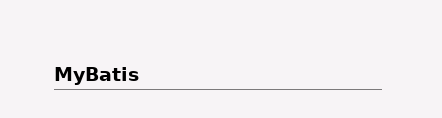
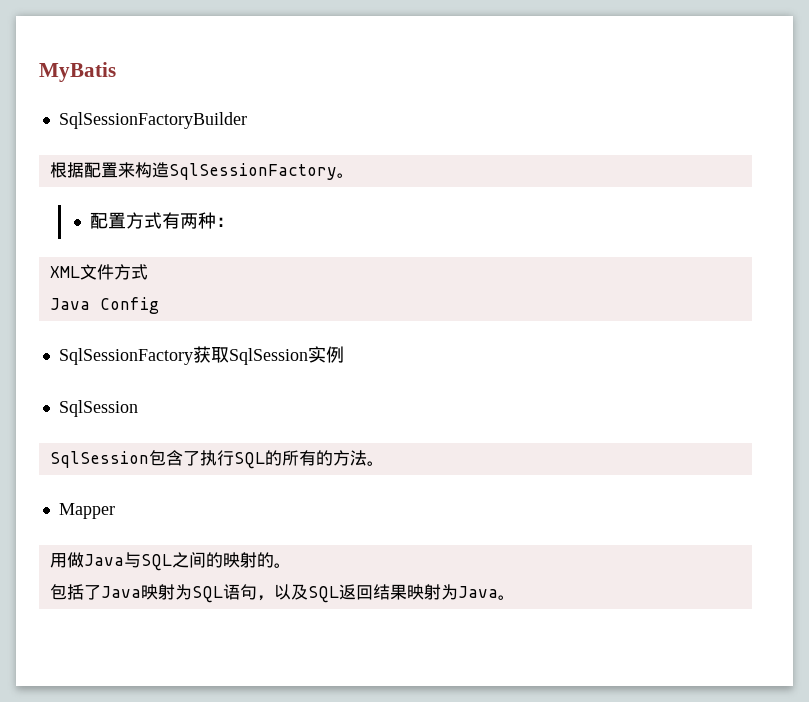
+ SqlSessionFactoryBuilder
+ 根据配置来构造SqlSessionFactory。
+ 配置方式有两种：
+ XML文件方式
+ Java Config
+ SqlSessionFactory获取SqlSession实例
+ SqlSession
+ SqlSession包含了执行SQL的所有的方法。
+ Mapper
+ 用做Java与SQL之间的映射的。
+ 包括了Java映射为SQL语句，以及SQL返回结果映射为Java。

